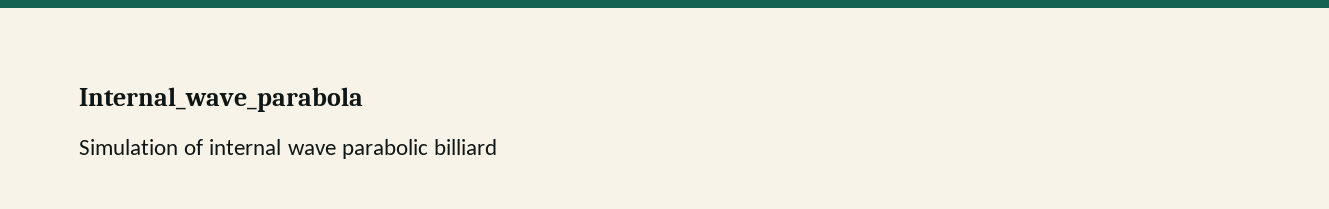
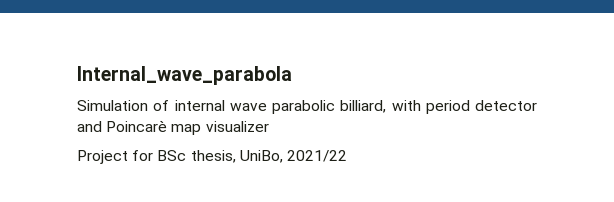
- Simulation of internal wave parabolic billiard
+ Simulation of internal wave parabolic billiard, with period detector and Poincarè map visualizer
+ Project for BSc thesis, UniBo, 2021/22

